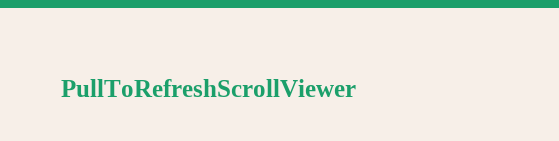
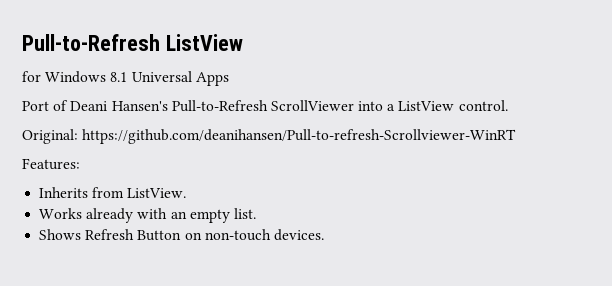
- PullToRefreshScrollViewer
+ Pull-to-Refresh ListView
+ for Windows 8.1 Universal Apps
+ Port of Deani Hansen's Pull-to-Refresh ScrollViewer into a ListView control.
+ Original: https://github.com/deanihansen/Pull-to-refresh-Scrollviewer-WinRT
+ Features:
+ Inherits from ListView.
+ Works already with an empty list.
+ Shows Refresh Button on non-touch devices.

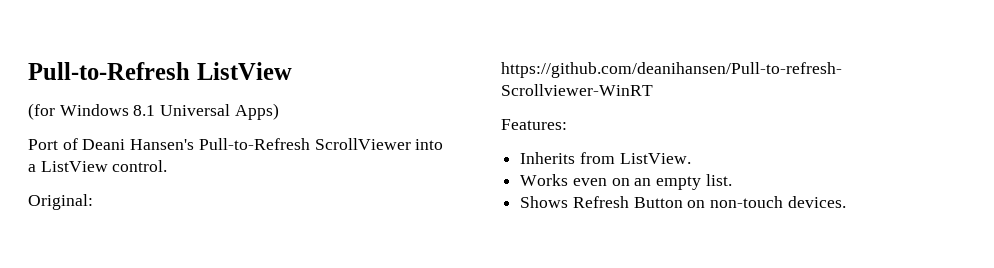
- for Windows 8.1 Universal Apps
+ (for Windows 8.1 Universal Apps)
- Works already with an empty list.
+ Works even on an empty list.

